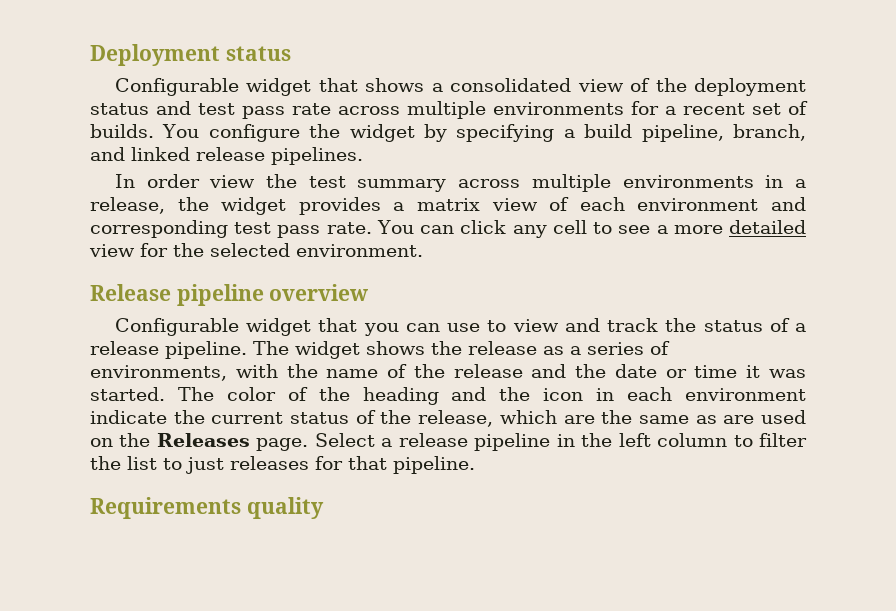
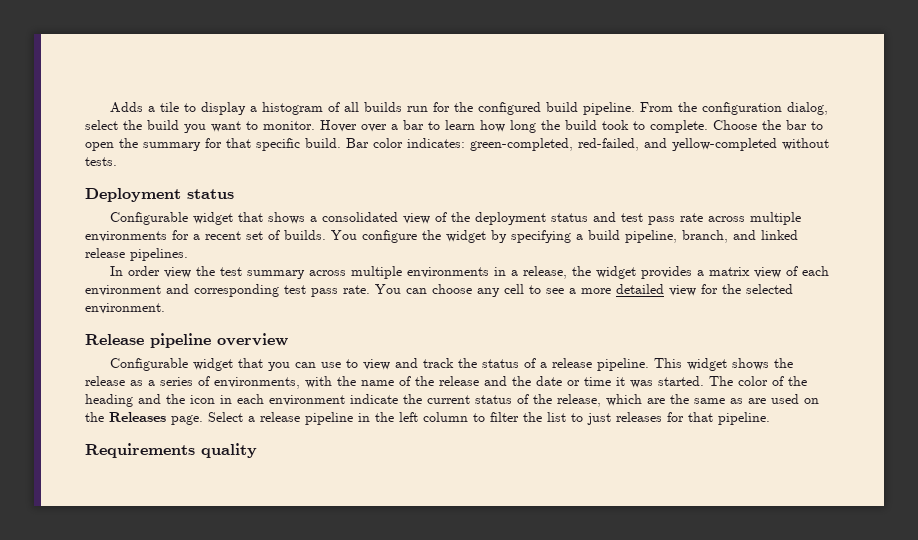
+ Adds a tile to display a histogram of all builds run for the configured build pipeline. From the configuration dialog, select the build you want to monitor. Hover over a bar to learn how long the build took to complete. Choose the bar to open the summary for that specific build. Bar color indicates: green-completed, red-failed, and yellow-completed without tests.
- You can click any cell to see a more detailed view for the selected environment.
+ You can choose any cell to see a more detailed view for the selected environment.
- The widget shows the release as a series of environments, with the name of the release and the date or time it was started.
+ This widget shows the release as a series of environments, with the name of the release and the date or time it was started.

